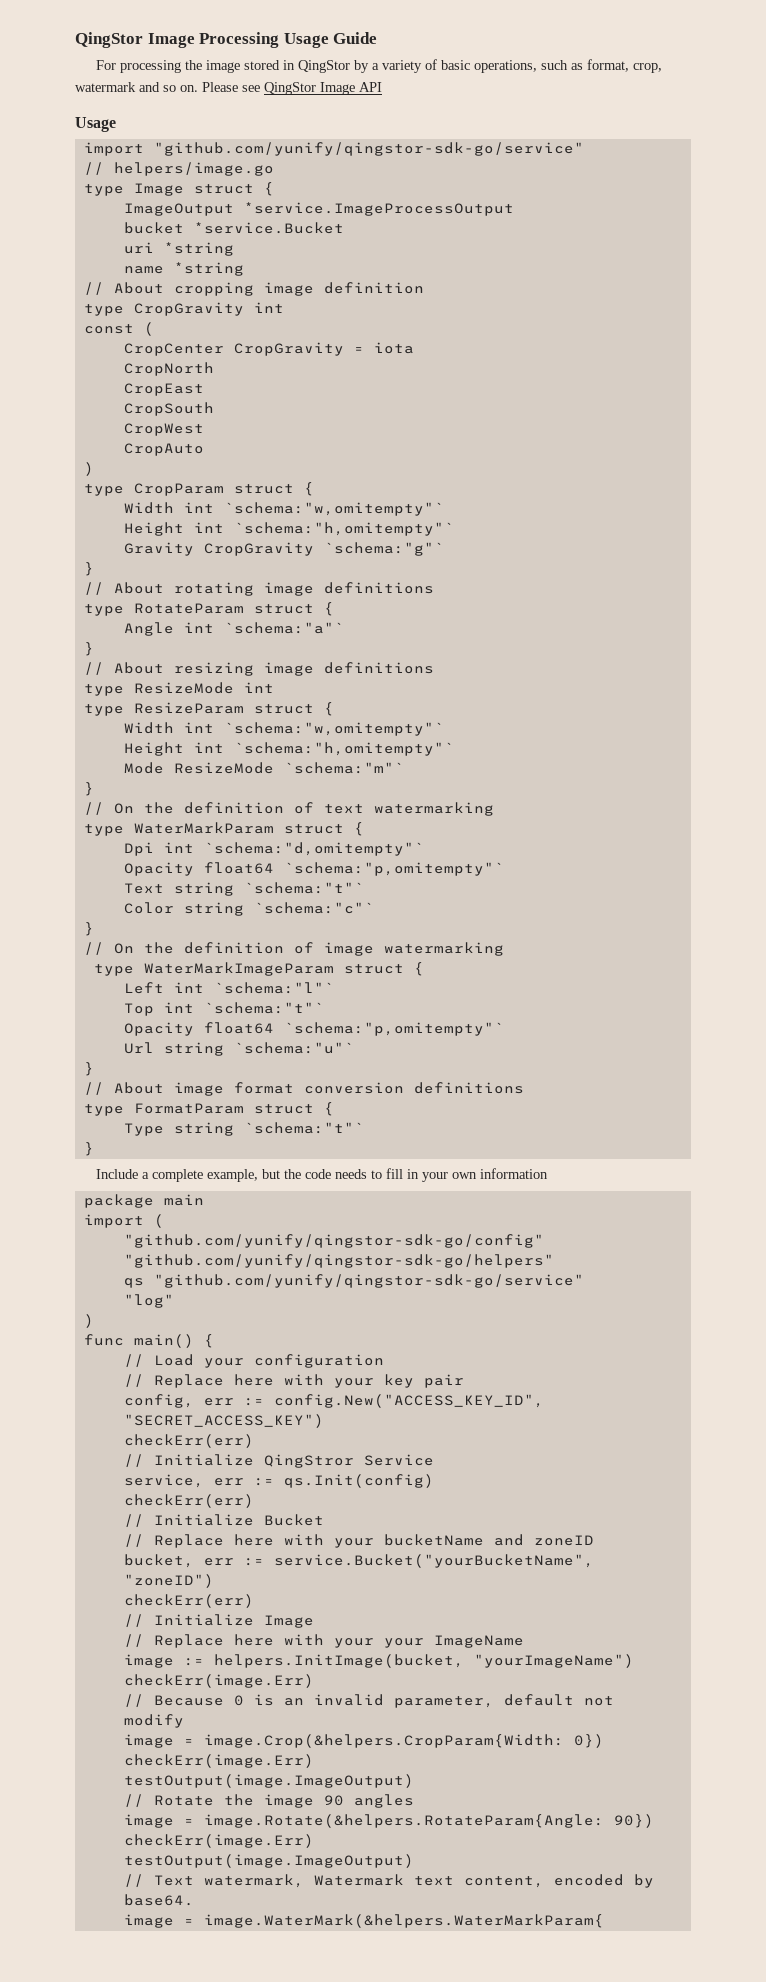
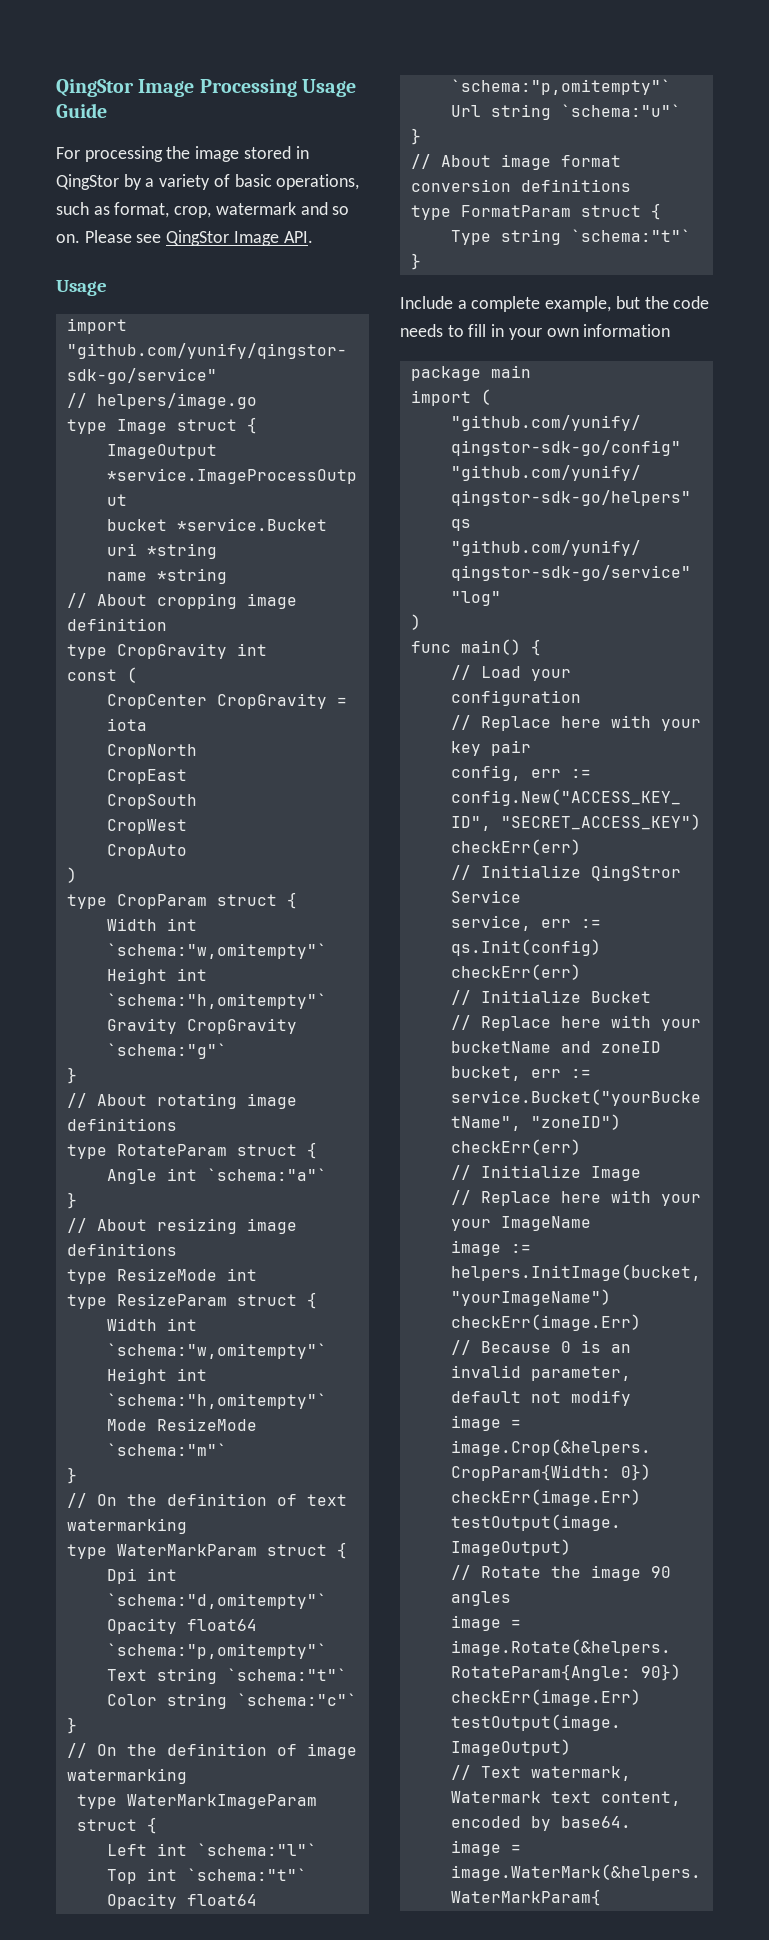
- Please see QingStor Image API
+ Please see QingStor Image API.

